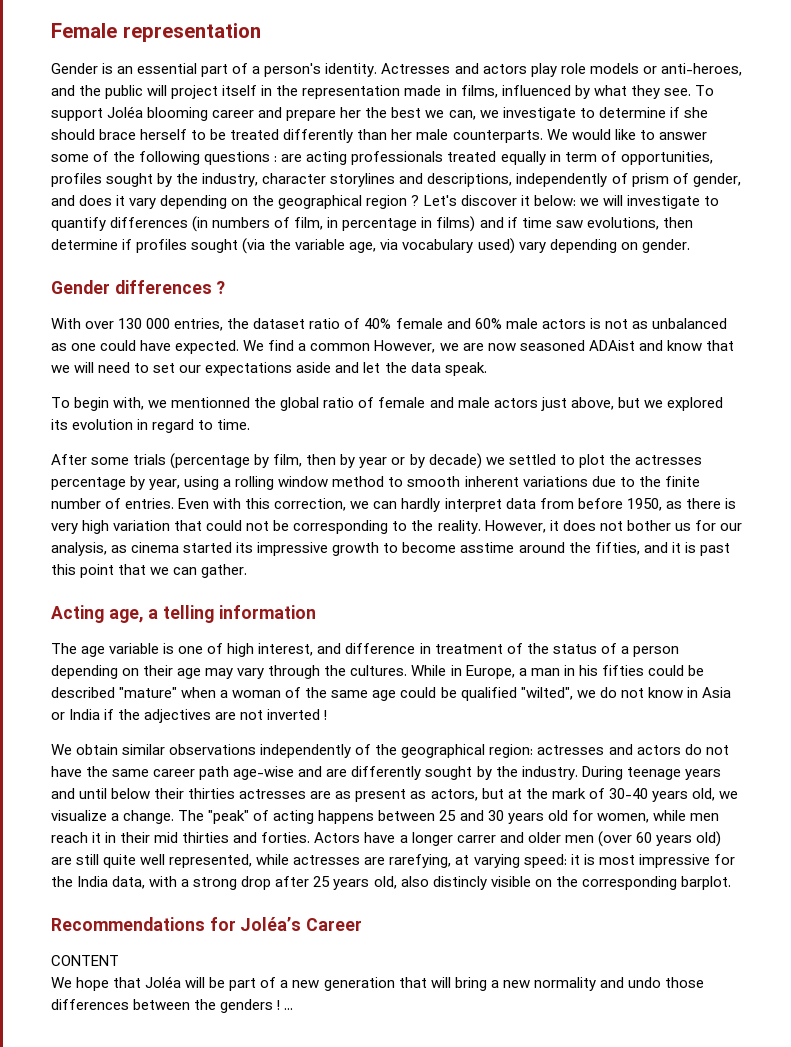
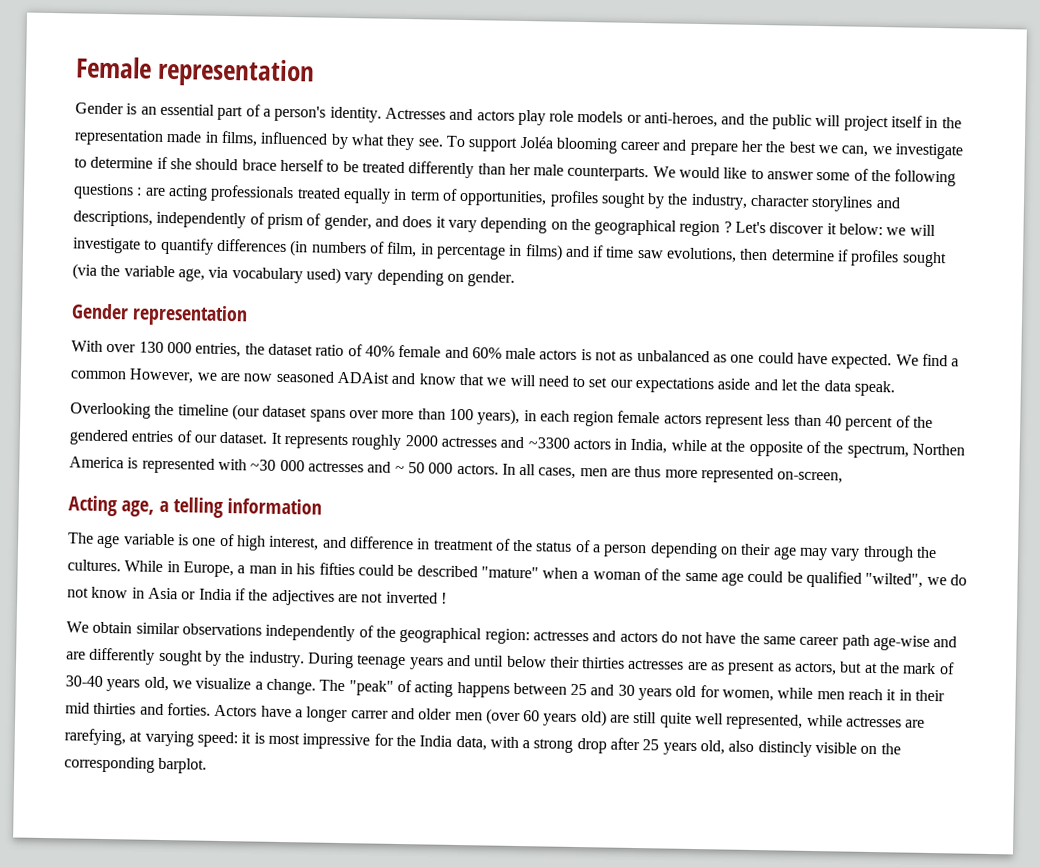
- Gender differences ?
+ Gender representation
- To begin with, we mentionned the global ratio of female and male actors just above, but we explored its evolution in regard to time.
- After some trials (percentage by film, then by year or by decade) we settled to plot the actresses percentage by year, using a rolling window method to smooth inherent variations due to the finite number of entries. Even with this correction, we can hardly interpret data from before 1950, as there is very high variation that could not be corresponding to the reality. However, it does not bother us for our analysis, as cinema started its impressive growth to become asstime around the fifties, and it is past this point that we can gather.
+ Overlooking the timeline (our dataset spans over more than 100 years), in each region female actors represent less than 40 percent of the gendered entries of our dataset. It represents roughly 2000 actresses and ~3300 actors in India, while at the opposite of the spectrum, Northen America is represented with ~30 000 actresses and ~ 50 000 actors. In all cases, men are thus more represented on-screen,
- Recommendations for Joléa’s Career
- CONTENT
- We hope that Joléa will be part of a new generation that will bring a new normality and undo those differences between the genders ! ...

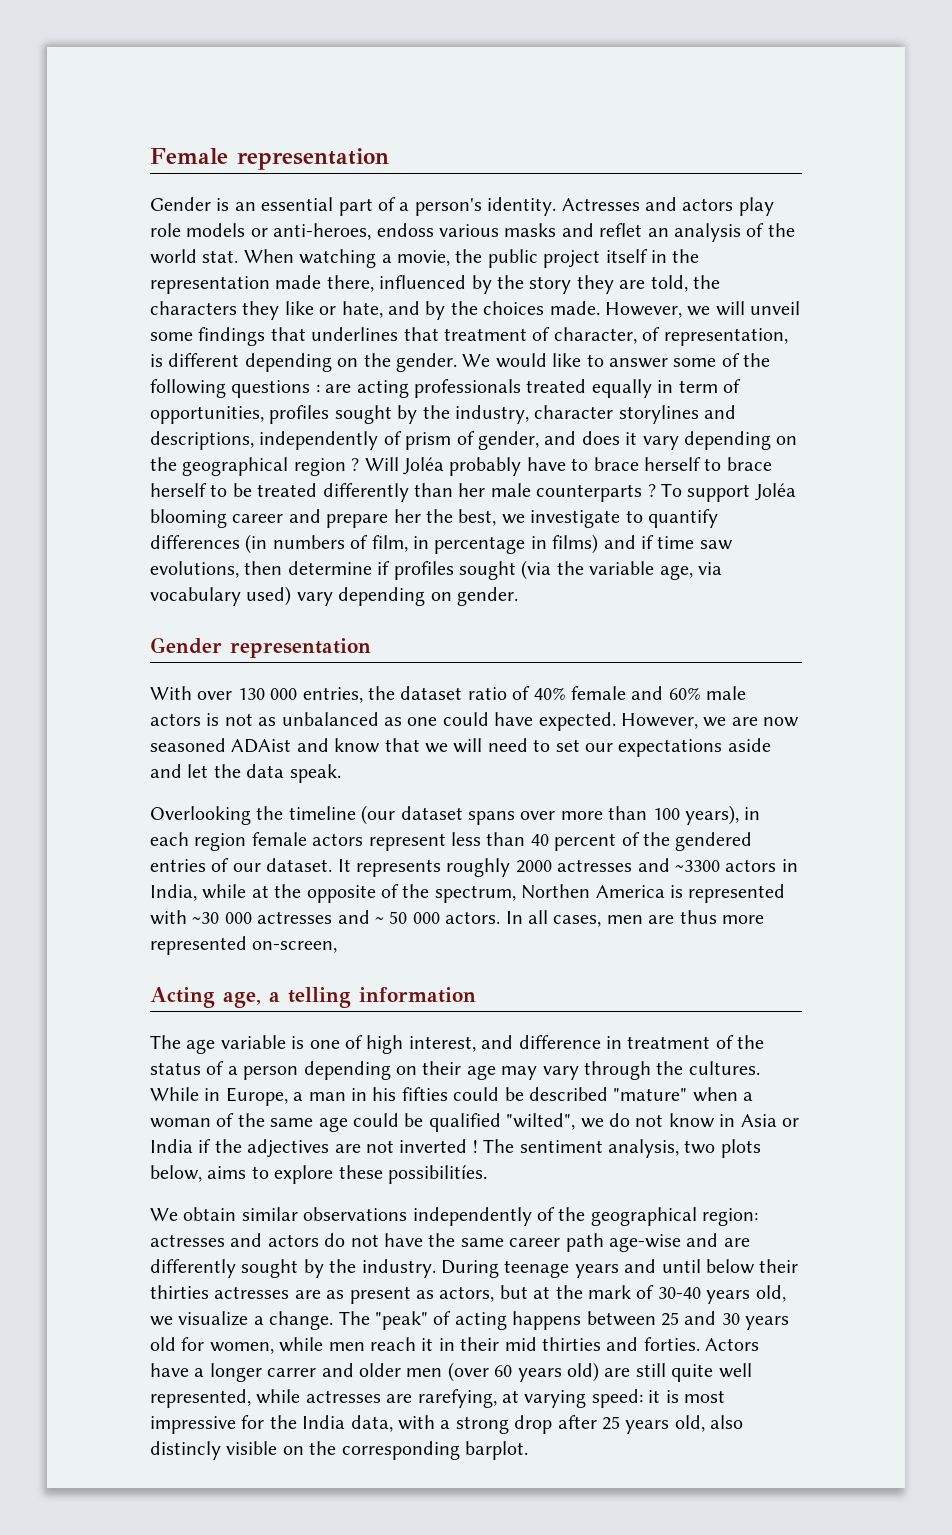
- Actresses and actors play role models or anti-heroes, and the public will project itself in the representation made in films, influenced by what they see. To support Joléa blooming career and prepare her the best we can, we investigate to determine if she should brace herself to be treated differently than her male counterparts.
+ Actresses and actors play role models or anti-heroes, endoss various masks and reflet an analysis of the world stat. When watching a movie, the public project itself in the representation made there, influenced by the story they are told, the characters they like or hate, and by the choices made. However, we will unveil some findings that underlines that treatment of character, of representation, is different depending on the gender.
- Let's discover it below: we will investigate to quantify differences (in numbers of film, in percentage in films) and if time saw evolutions, then determine if profiles sought (via the variable age, via vocabulary used) vary depending on gender.
+ Will Joléa probably have to brace herself to brace herself to be treated differently than her male counterparts ? To support Joléa blooming career and prepare her the best, we investigate to quantify differences (in numbers of film, in percentage in films) and if time saw evolutions, then determine if profiles sought (via the variable age, via vocabulary used) vary depending on gender.
- We find a common However, we are now seasoned ADAist and know that we will need to set our expectations aside and let the data speak.
+ However, we are now seasoned ADAist and know that we will need to set our expectations aside and let the data speak.
+ The sentiment analysis, two plots below, aims to explore these possibilitíes.

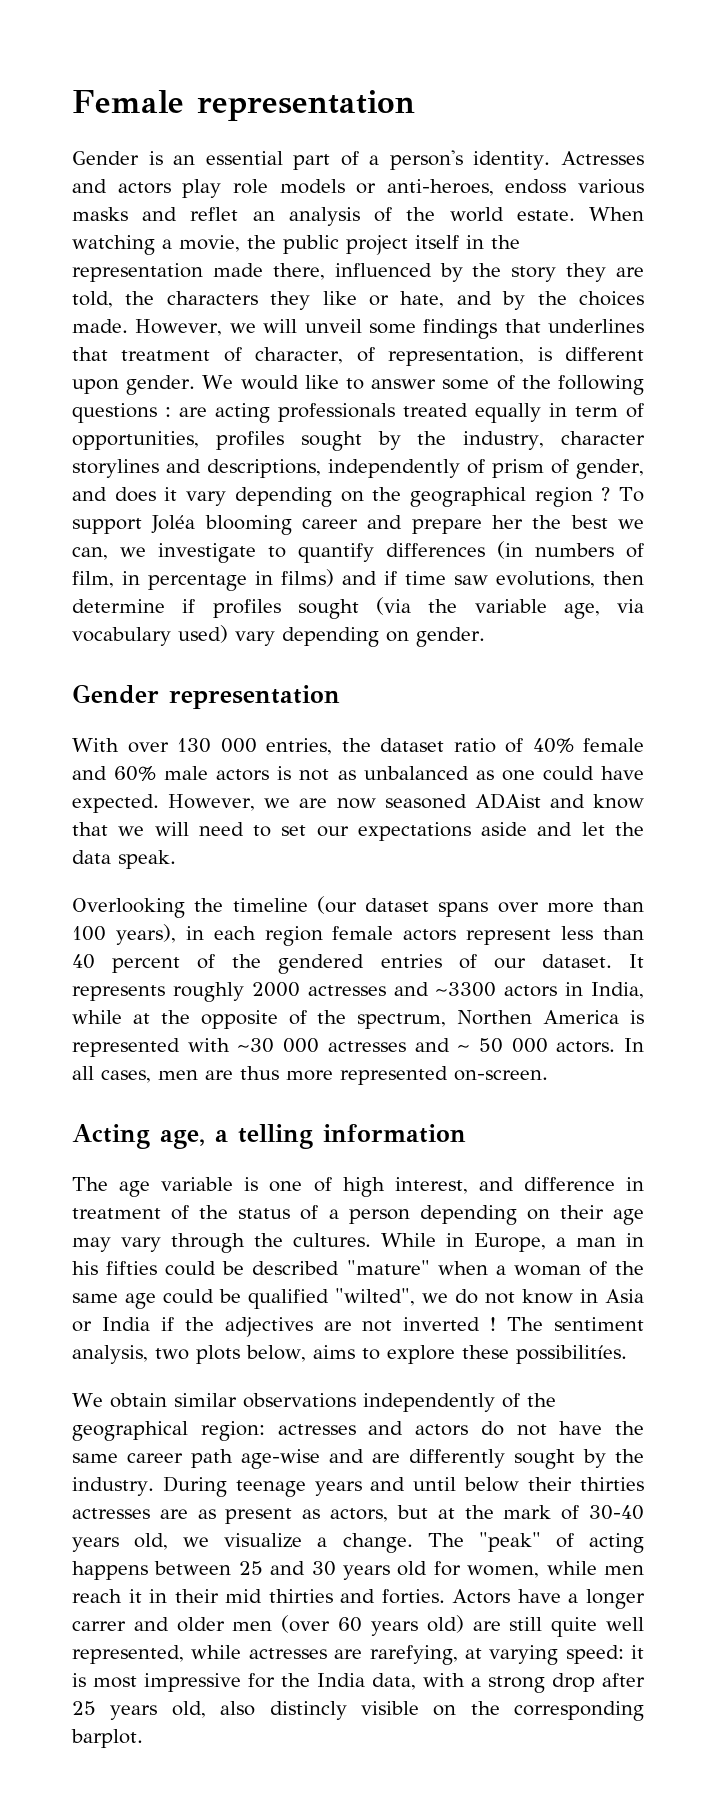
- Actresses and actors play role models or anti-heroes, endoss various masks and reflet an analysis of the world stat.
+ Actresses and actors play role models or anti-heroes, endoss various masks and reflet an analysis of the world estate.
- However, we will unveil some findings that underlines that treatment of character, of representation, is different depending on the gender.
+ However, we will unveil some findings that underlines that treatment of character, of representation, is different upon gender.
- Will Joléa probably have to brace herself to brace herself to be treated differently than her male counterparts ?
- To support Joléa blooming career and prepare her the best, we investigate to quantify differences (in numbers of film, in percentage in films) and if time saw evolutions, then determine if profiles sought (via the variable age, via vocabulary used) vary depending on gender.
+ To support Joléa blooming career and prepare her the best we can, we investigate to quantify differences (in numbers of film, in percentage in films) and if time saw evolutions, then determine if profiles sought (via the variable age, via vocabulary used) vary depending on gender.
- In all cases, men are thus more represented on-screen,
+ In all cases, men are thus more represented on-screen.

